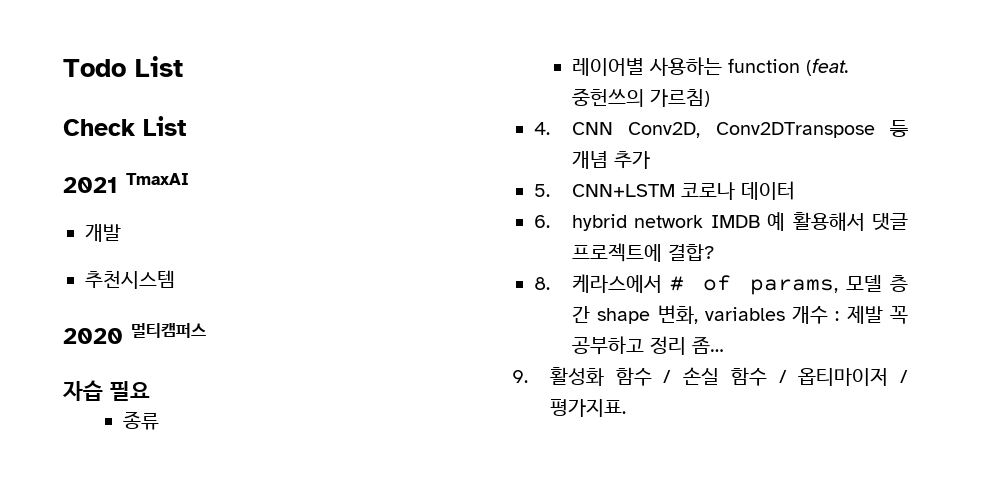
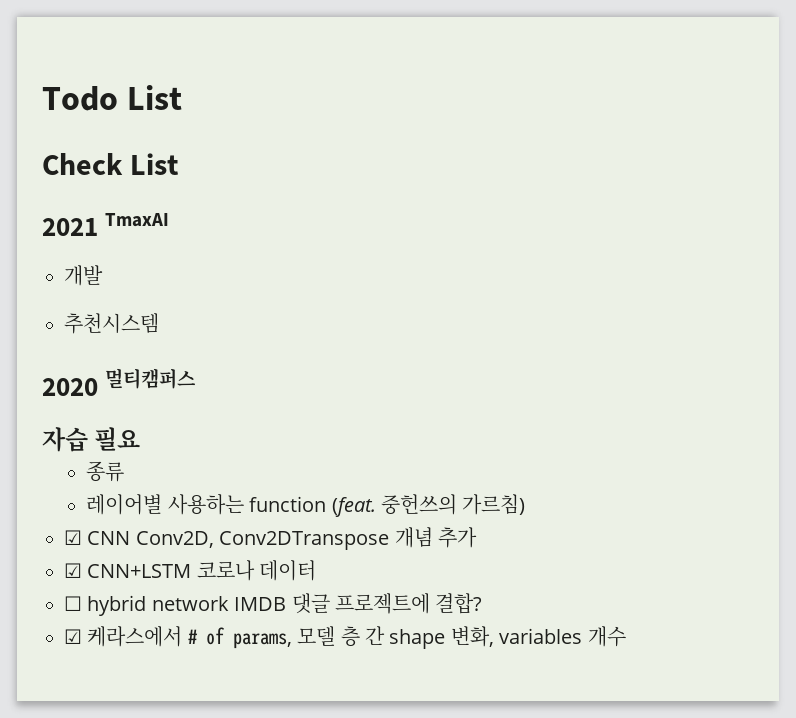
- 4. CNN Conv2D, Conv2DTranspose 등 개념 추가
+ ☑ CNN Conv2D, Conv2DTranspose 개념 추가
- 5. CNN+LSTM 코로나 데이터
+ ☑ CNN+LSTM 코로나 데이터
- 6. hybrid network IMDB 예 활용해서 댓글 프로젝트에 결합?
+ ☐ hybrid network IMDB 댓글 프로젝트에 결합?
- 8. 케라스에서 # of params, 모델 층 간 shape 변화, variables 개수 : 제발 꼭 공부하고 정리 좀…
- 9. 활성화 함수 / 손실 함수 / 옵티마이저 / 평가지표.
+ ☑ 케라스에서 # of params, 모델 층 간 shape 변화, variables 개수

